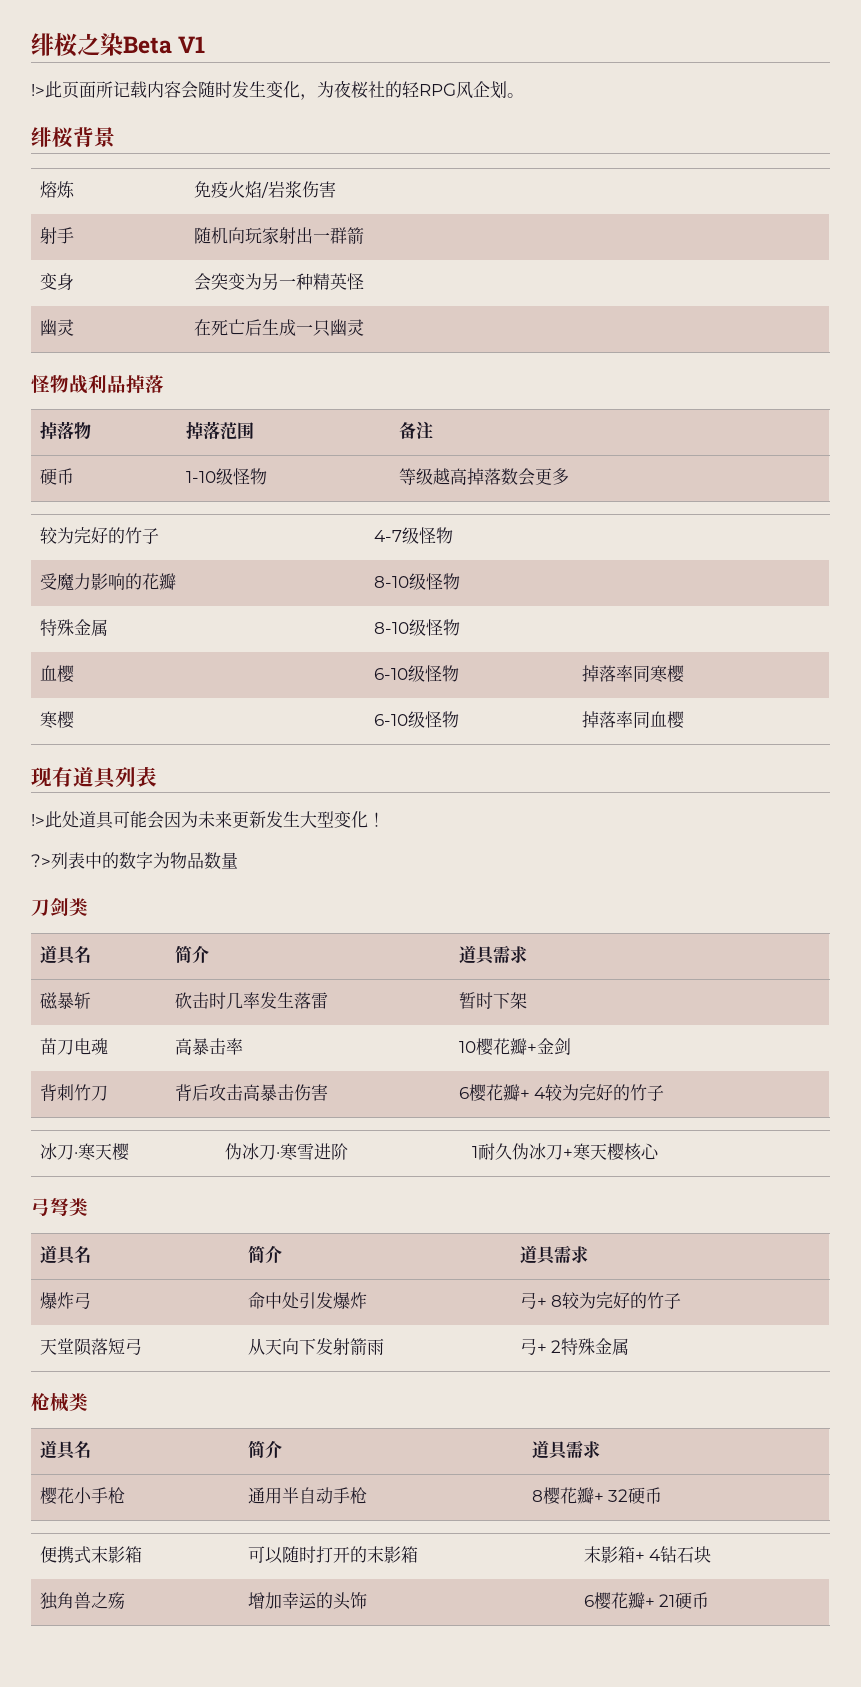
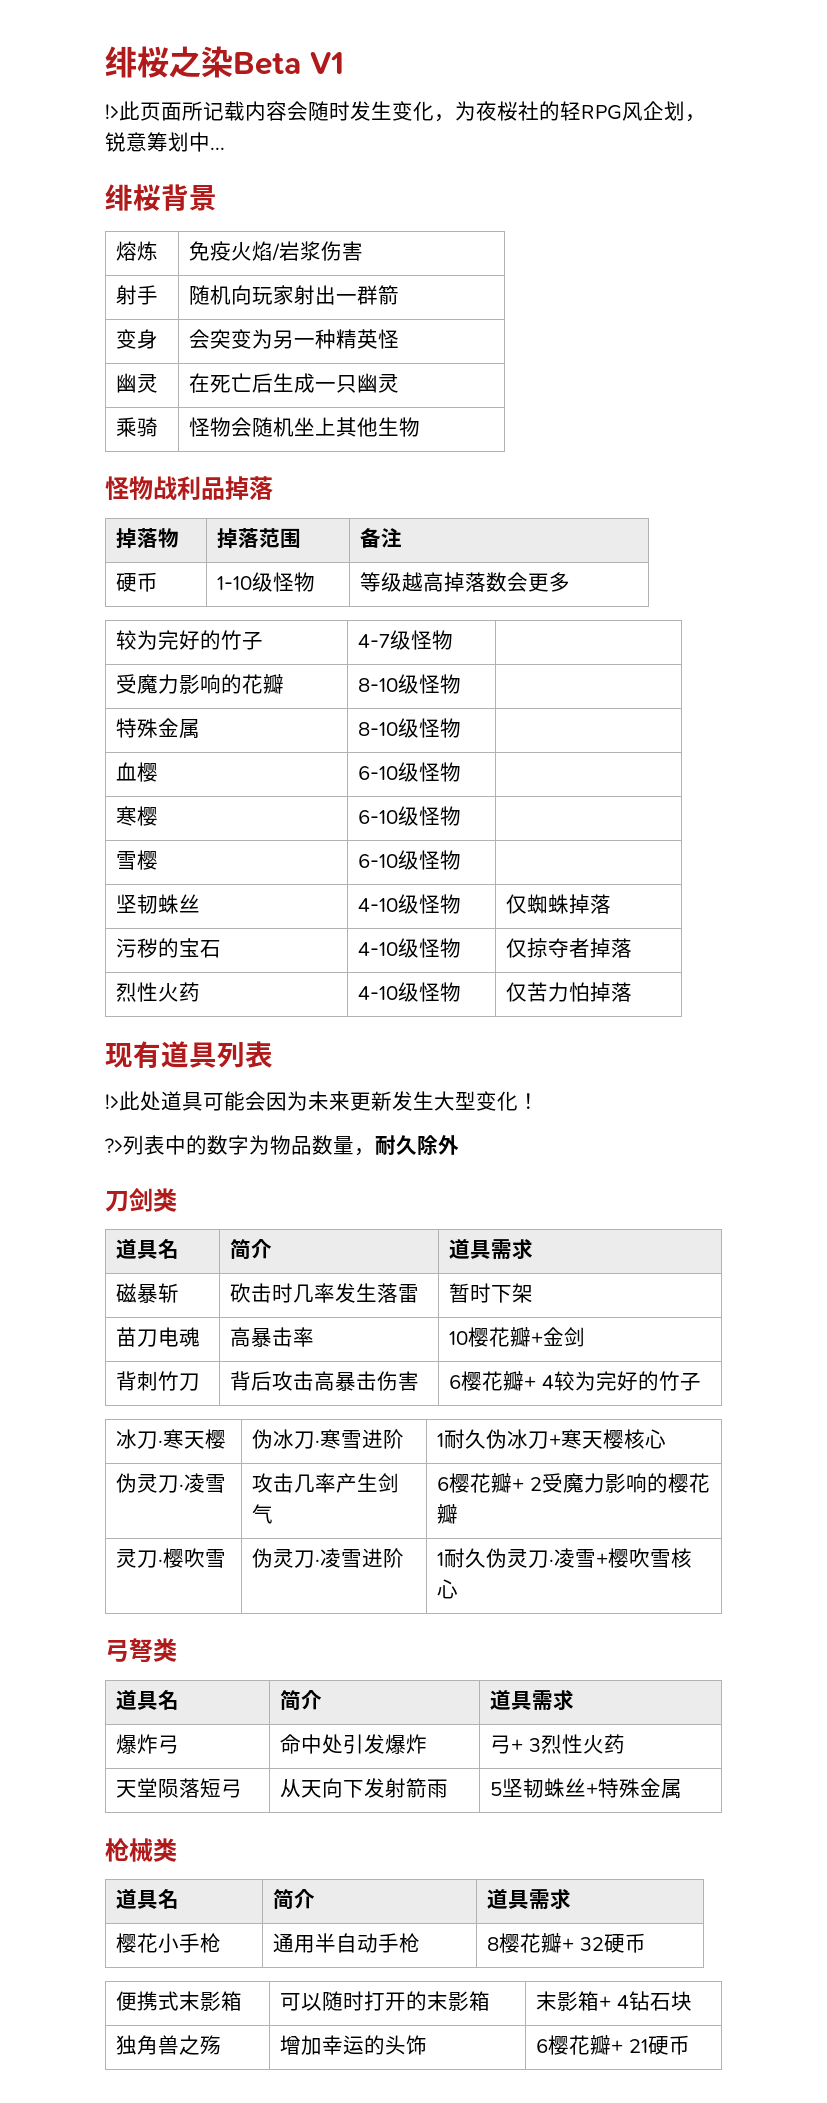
- !>此页面所记载内容会随时发生变化，为夜桜社的轻RPG风企划。
+ !>此页面所记载内容会随时发生变化，为夜桜社的轻RPG风企划，锐意筹划中...
+ 乘骑 | 怪物会随机坐上其他生物
- 血樱 | 6-10级怪物 | 掉落率同寒樱
+ 血樱 | 6-10级怪物 |
- 寒樱 | 6-10级怪物 | 掉落率同血樱
+ 寒樱 | 6-10级怪物 |
+ 雪樱 | 6-10级怪物 |
+ 坚韧蛛丝 | 4-10级怪物 | 仅蜘蛛掉落
+ 污秽的宝石 | 4-10级怪物 | 仅掠夺者掉落
+ 烈性火药 | 4-10级怪物 | 仅苦力怕掉落
- ?>列表中的数字为物品数量
+ ?>列表中的数字为物品数量，耐久除外
+ 伪灵刀·凌雪 | 攻击几率产生剑气 | 6樱花瓣+ 2受魔力影响的樱花瓣
+ 灵刀·樱吹雪 | 伪灵刀·凌雪进阶 | 1耐久伪灵刀·凌雪+樱吹雪核心
- 爆炸弓 | 命中处引发爆炸 | 弓+ 8较为完好的竹子
+ 爆炸弓 | 命中处引发爆炸 | 弓+ 3烈性火药
- 天堂陨落短弓 | 从天向下发射箭雨 | 弓+ 2特殊金属
+ 天堂陨落短弓 | 从天向下发射箭雨 | 5坚韧蛛丝+特殊金属

